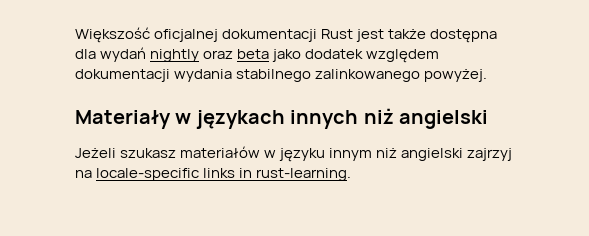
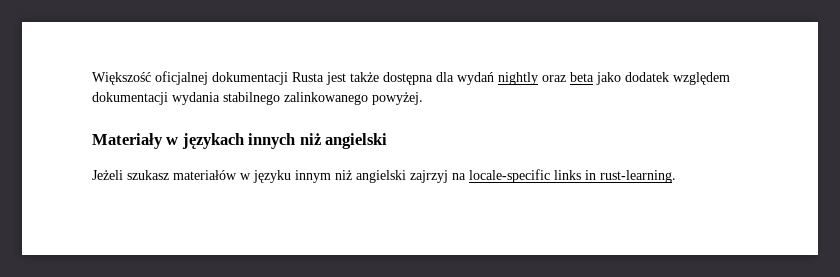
- Większość oficjalnej dokumentacji Rust jest także dostępna dla wydań nightly oraz beta jako dodatek względem dokumentacji wydania stabilnego zalinkowanego powyżej.
+ Większość oficjalnej dokumentacji Rusta jest także dostępna dla wydań nightly oraz beta jako dodatek względem dokumentacji wydania stabilnego zalinkowanego powyżej.

